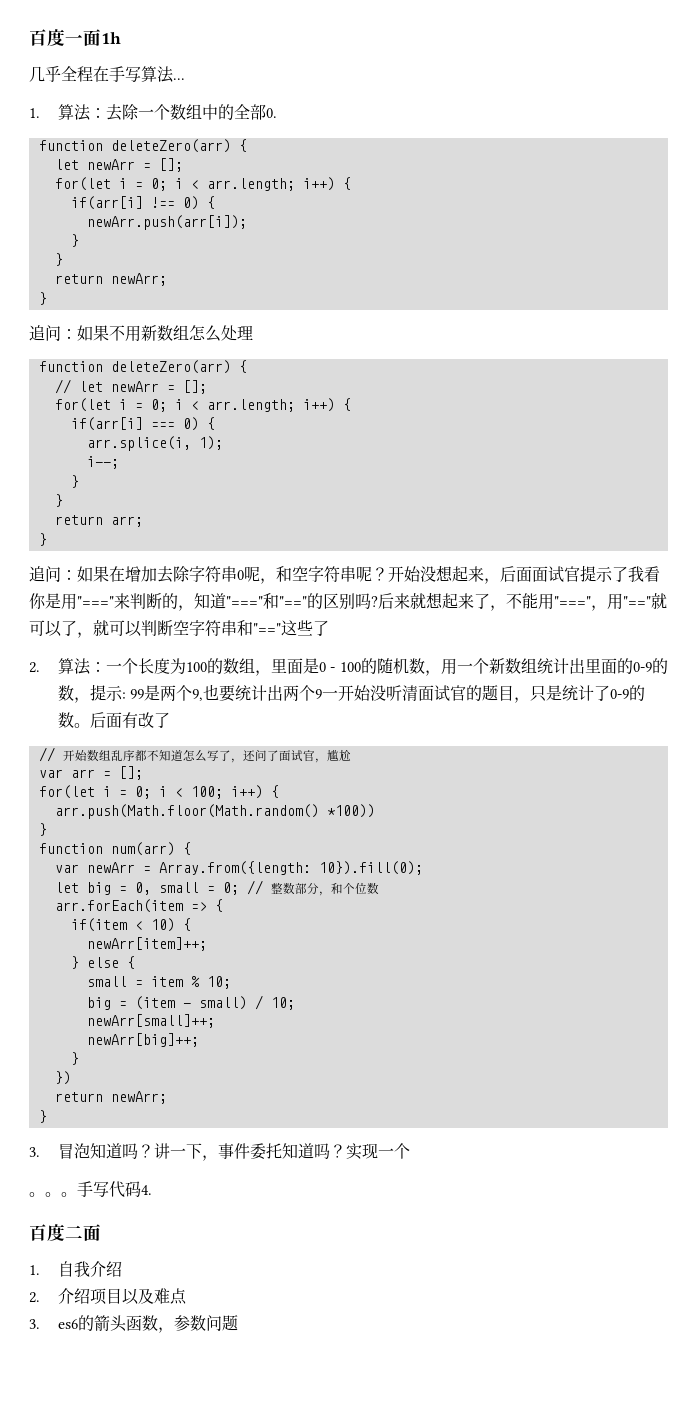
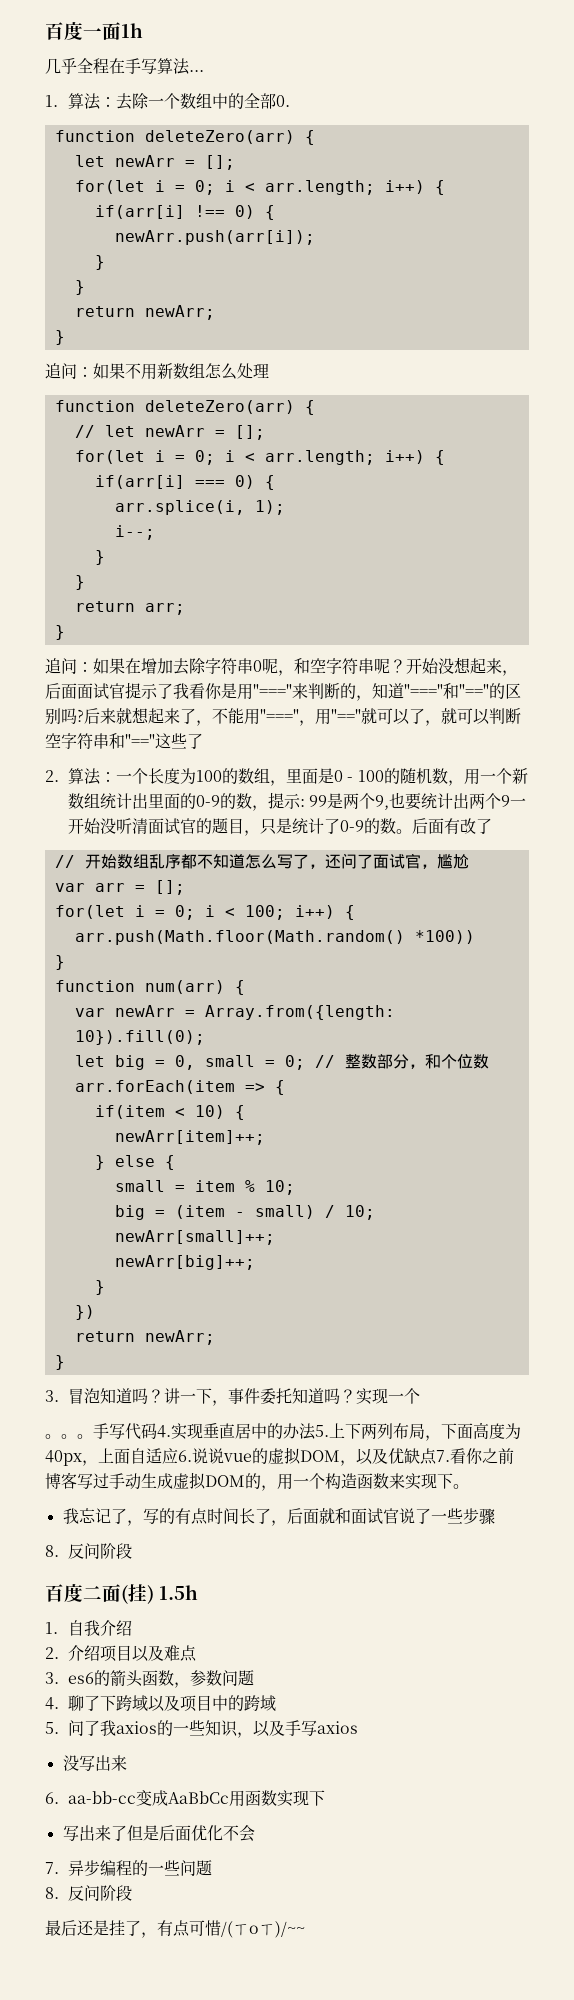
- 手写代码4.
+ 手写代码4.实现垂直居中的办法5.上下两列布局，下面高度为40px，上面自适应6.说说vue的虚拟DOM，以及优缺点7.看你之前博客写过手动生成虚拟DOM的，用一个构造函数来实现下。
+ 我忘记了，写的有点时间长了，后面就和面试官说了一些步骤
+ 8.反问阶段
- 百度二面
+ 百度二面(挂) 1.5h
+ 4.聊了下跨域以及项目中的跨域
+ 5.问了我axios的一些知识，以及手写axios
+ 没写出来
+ 6. aa-bb-cc变成AaBbCc用函数实现下
+ 写出来了但是后面优化不会
+ 7.异步编程的一些问题
+ 8.反问阶段
+ 最后还是挂了，有点可惜/(ㄒoㄒ)/~~

